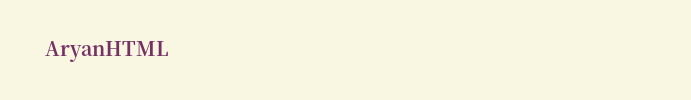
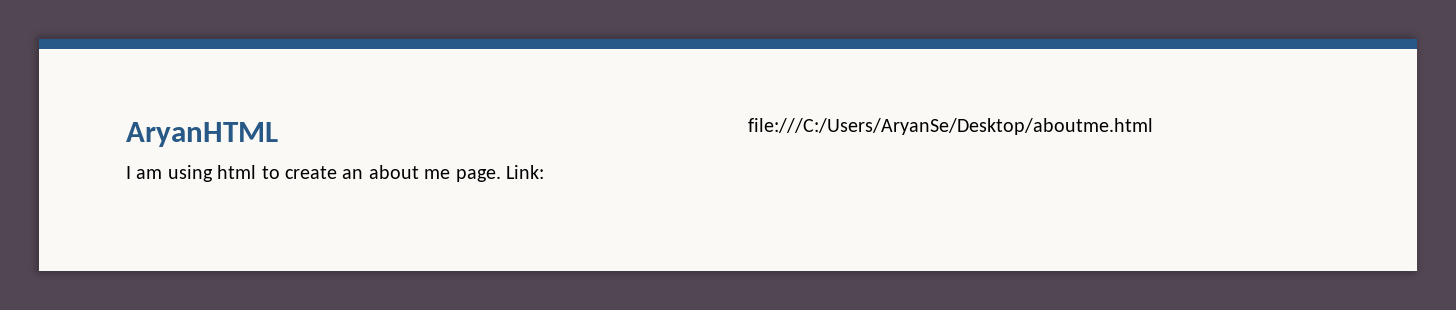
+ I am using html to create an about me page. Link: file:///C:/Users/AryanSe/Desktop/aboutme.html

